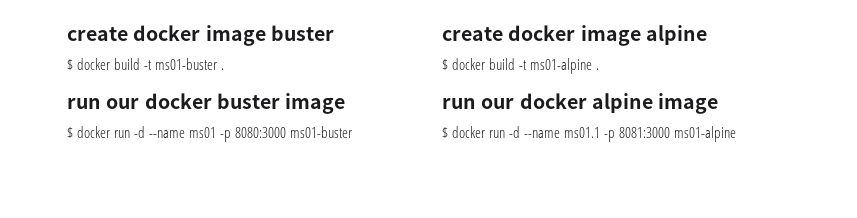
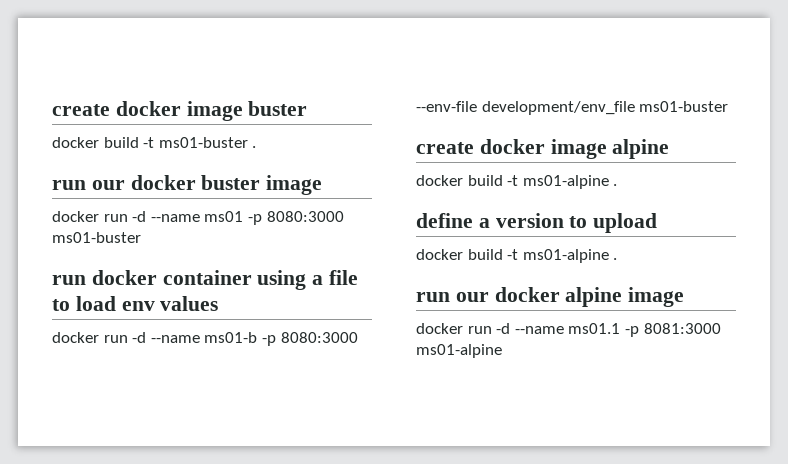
- $ docker build -t ms01-buster .
+ docker build -t ms01-buster .
- $ docker run -d --name ms01 -p 8080:3000 ms01-buster
+ docker run -d --name ms01 -p 8080:3000 ms01-buster
+ run docker container using a file to load env values
+ docker run -d --name ms01-b -p 8080:3000 --env-file development/env_file ms01-buster
  create docker image alpine
- $ docker build -t ms01-alpine .
+ docker build -t ms01-alpine .
+ define a version to upload
+ docker build -t ms01-alpine .
- $ docker run -d --name ms01.1 -p 8081:3000 ms01-alpine
+ docker run -d --name ms01.1 -p 8081:3000 ms01-alpine

